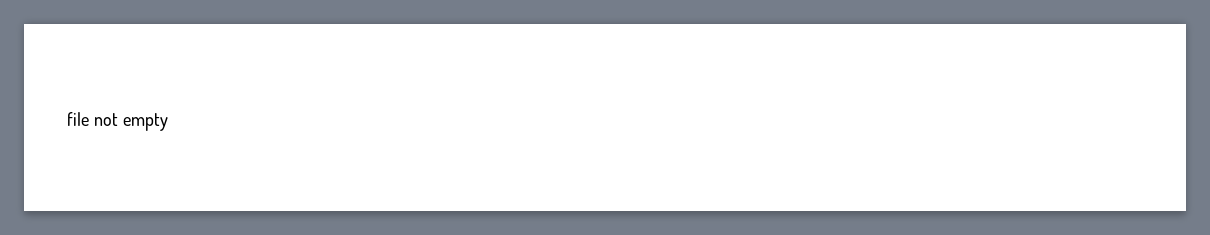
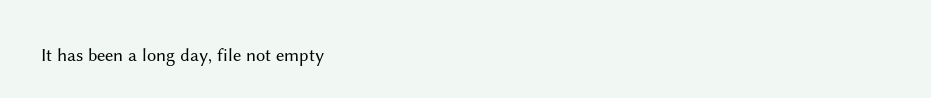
- file not empty
+ It has been a long day, file not empty

